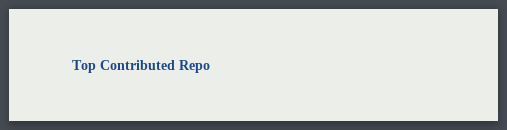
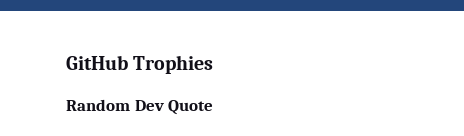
- Top Contributed Repo
+ GitHub Trophies
+ Random Dev Quote

